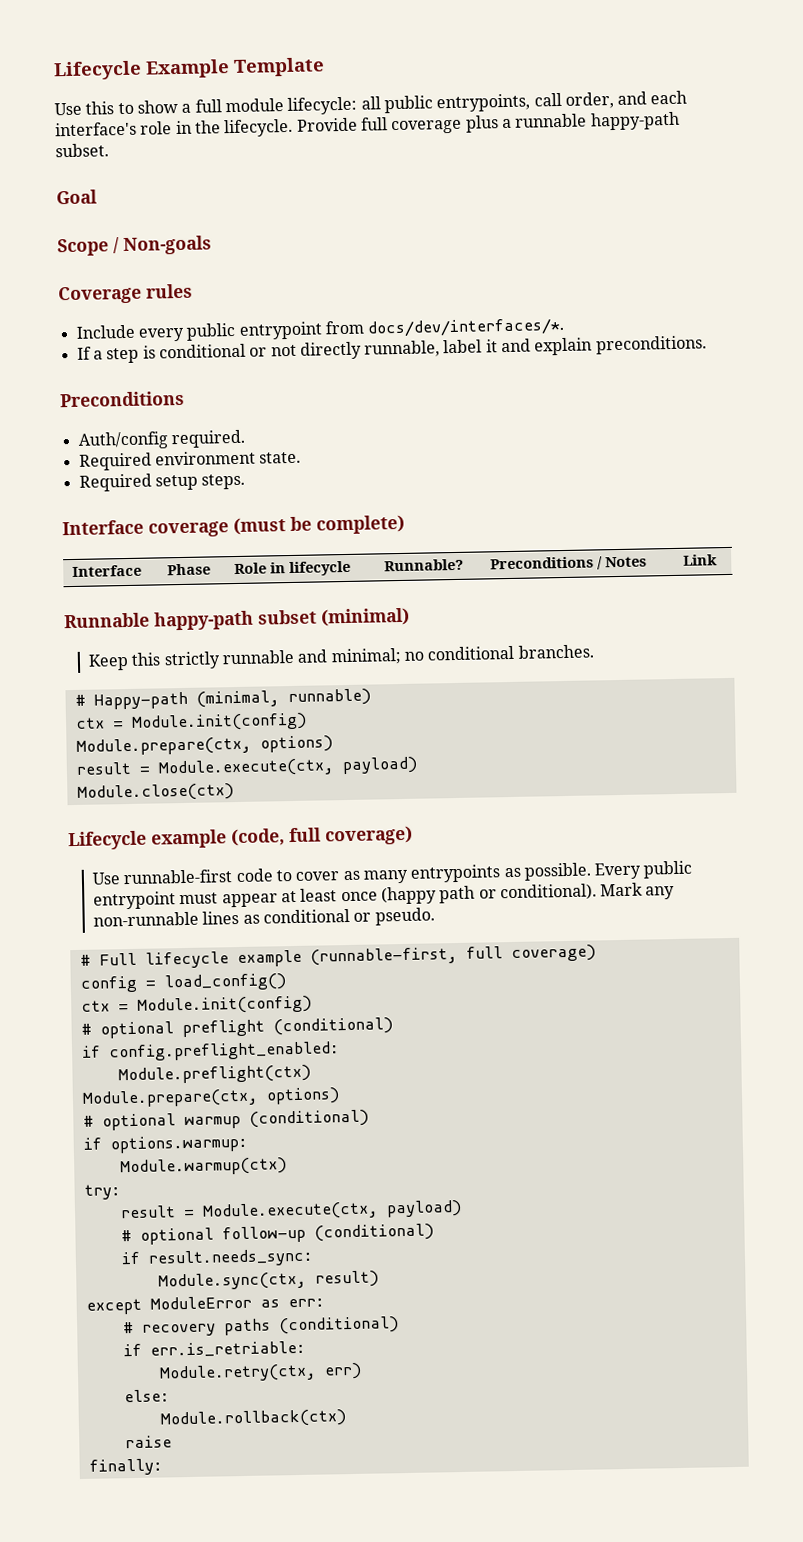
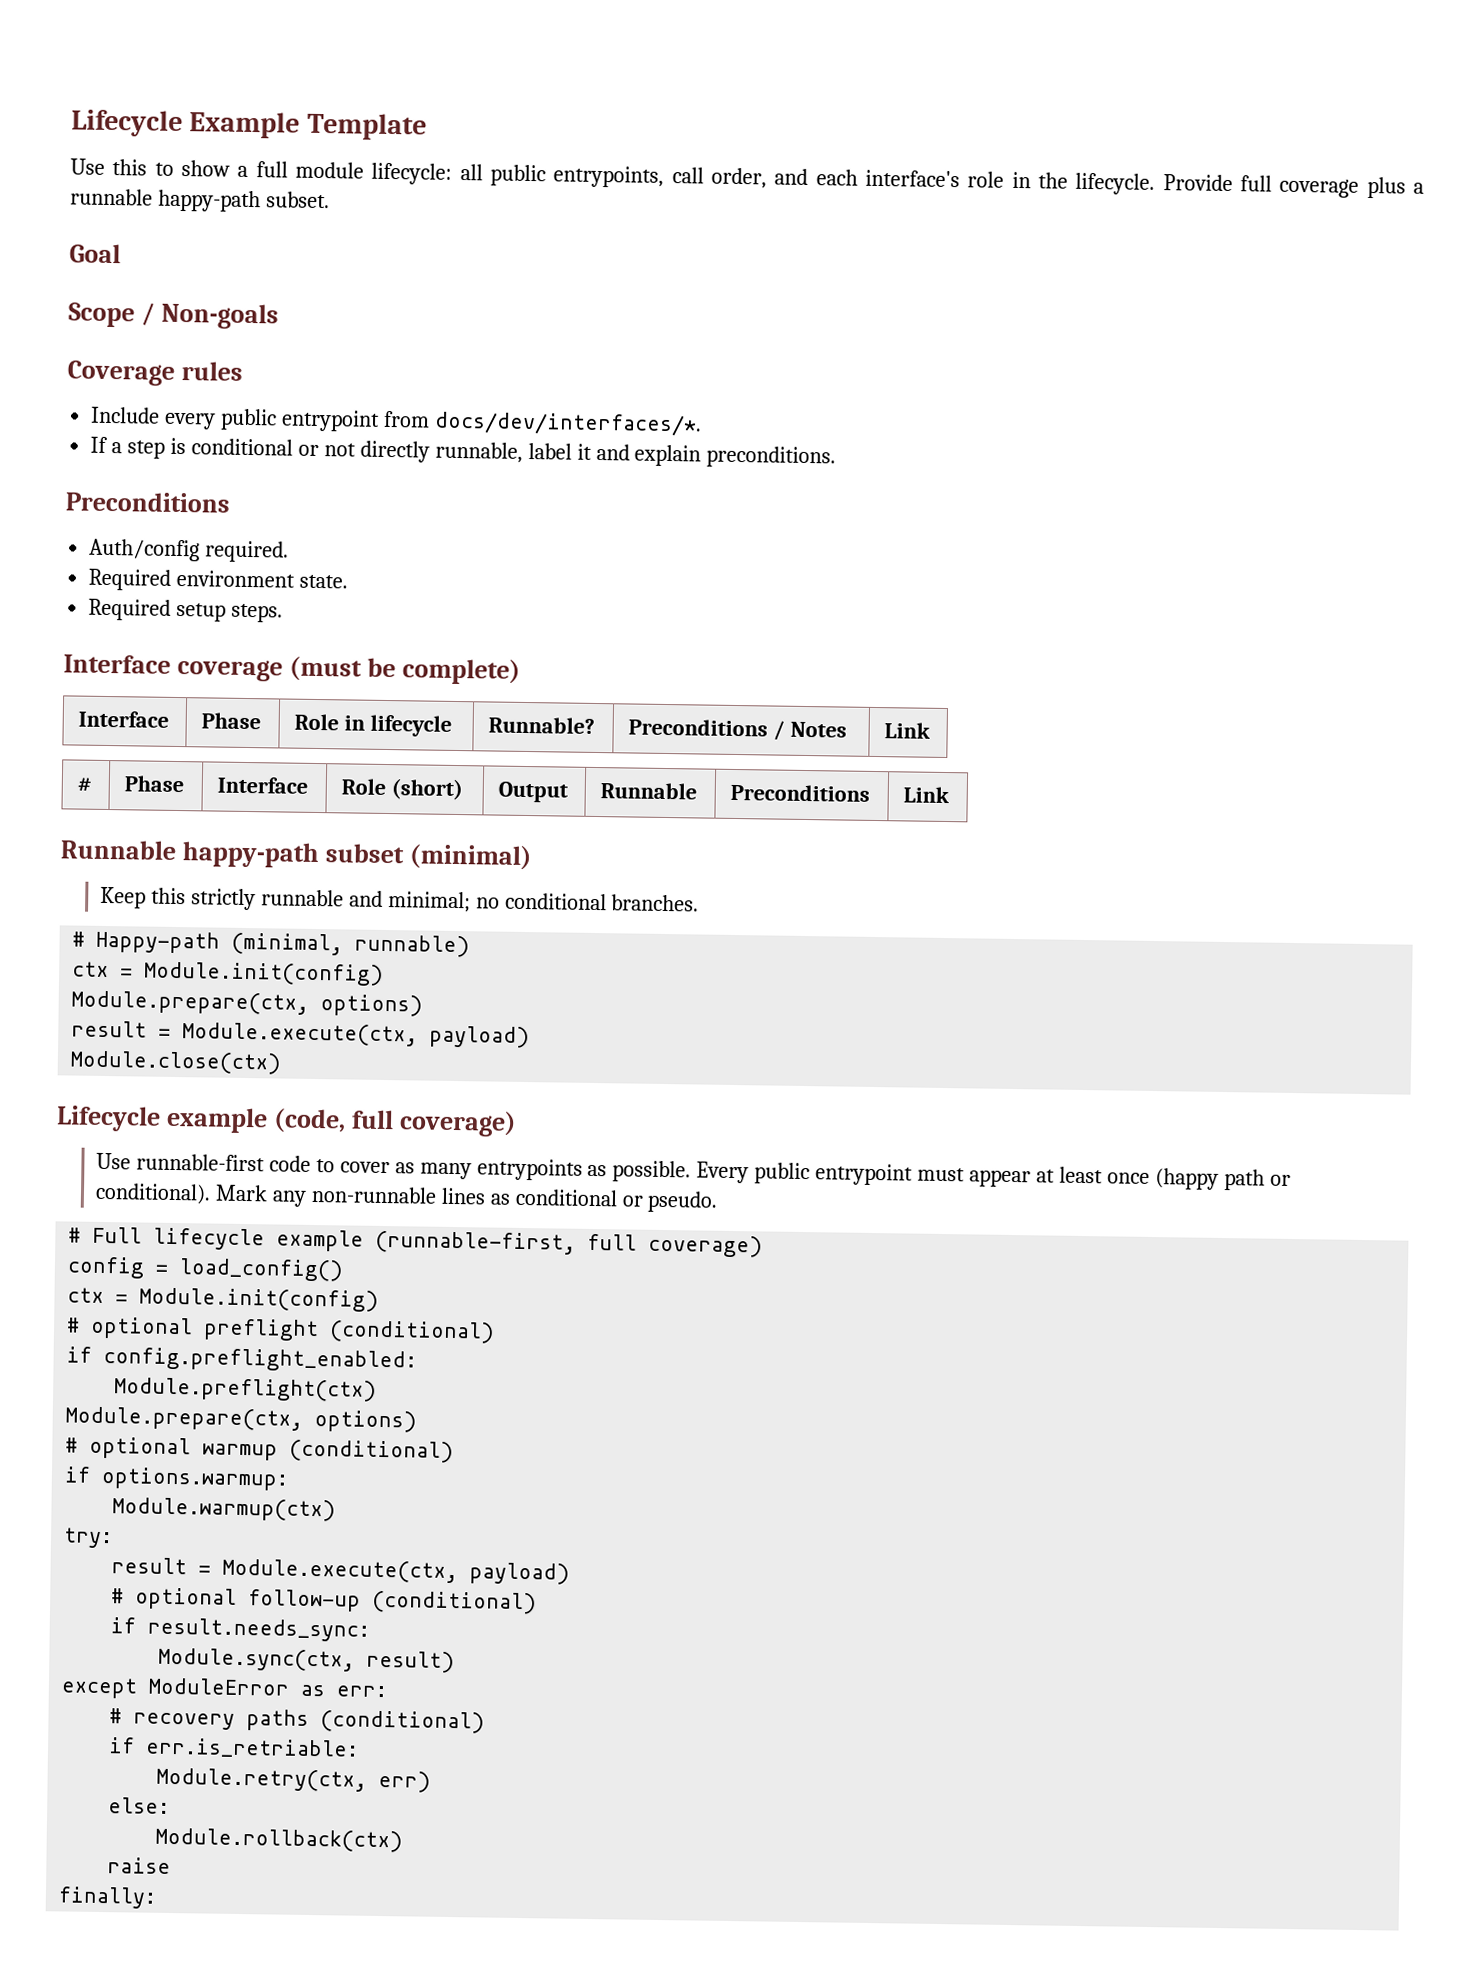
+ # | Phase | Interface | Role (short) | Output | Runnable | Preconditions | Link

